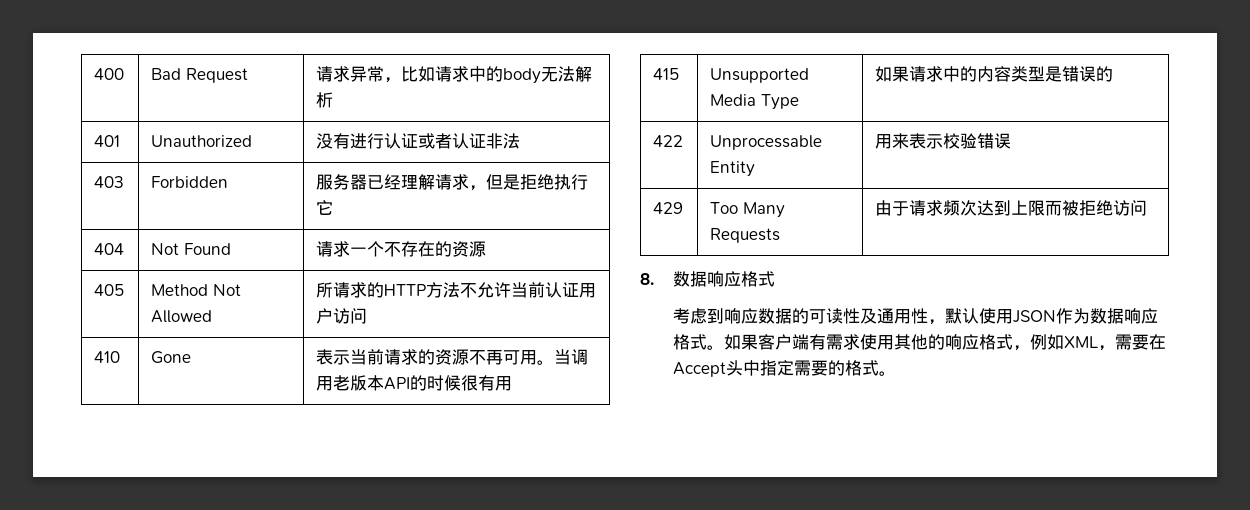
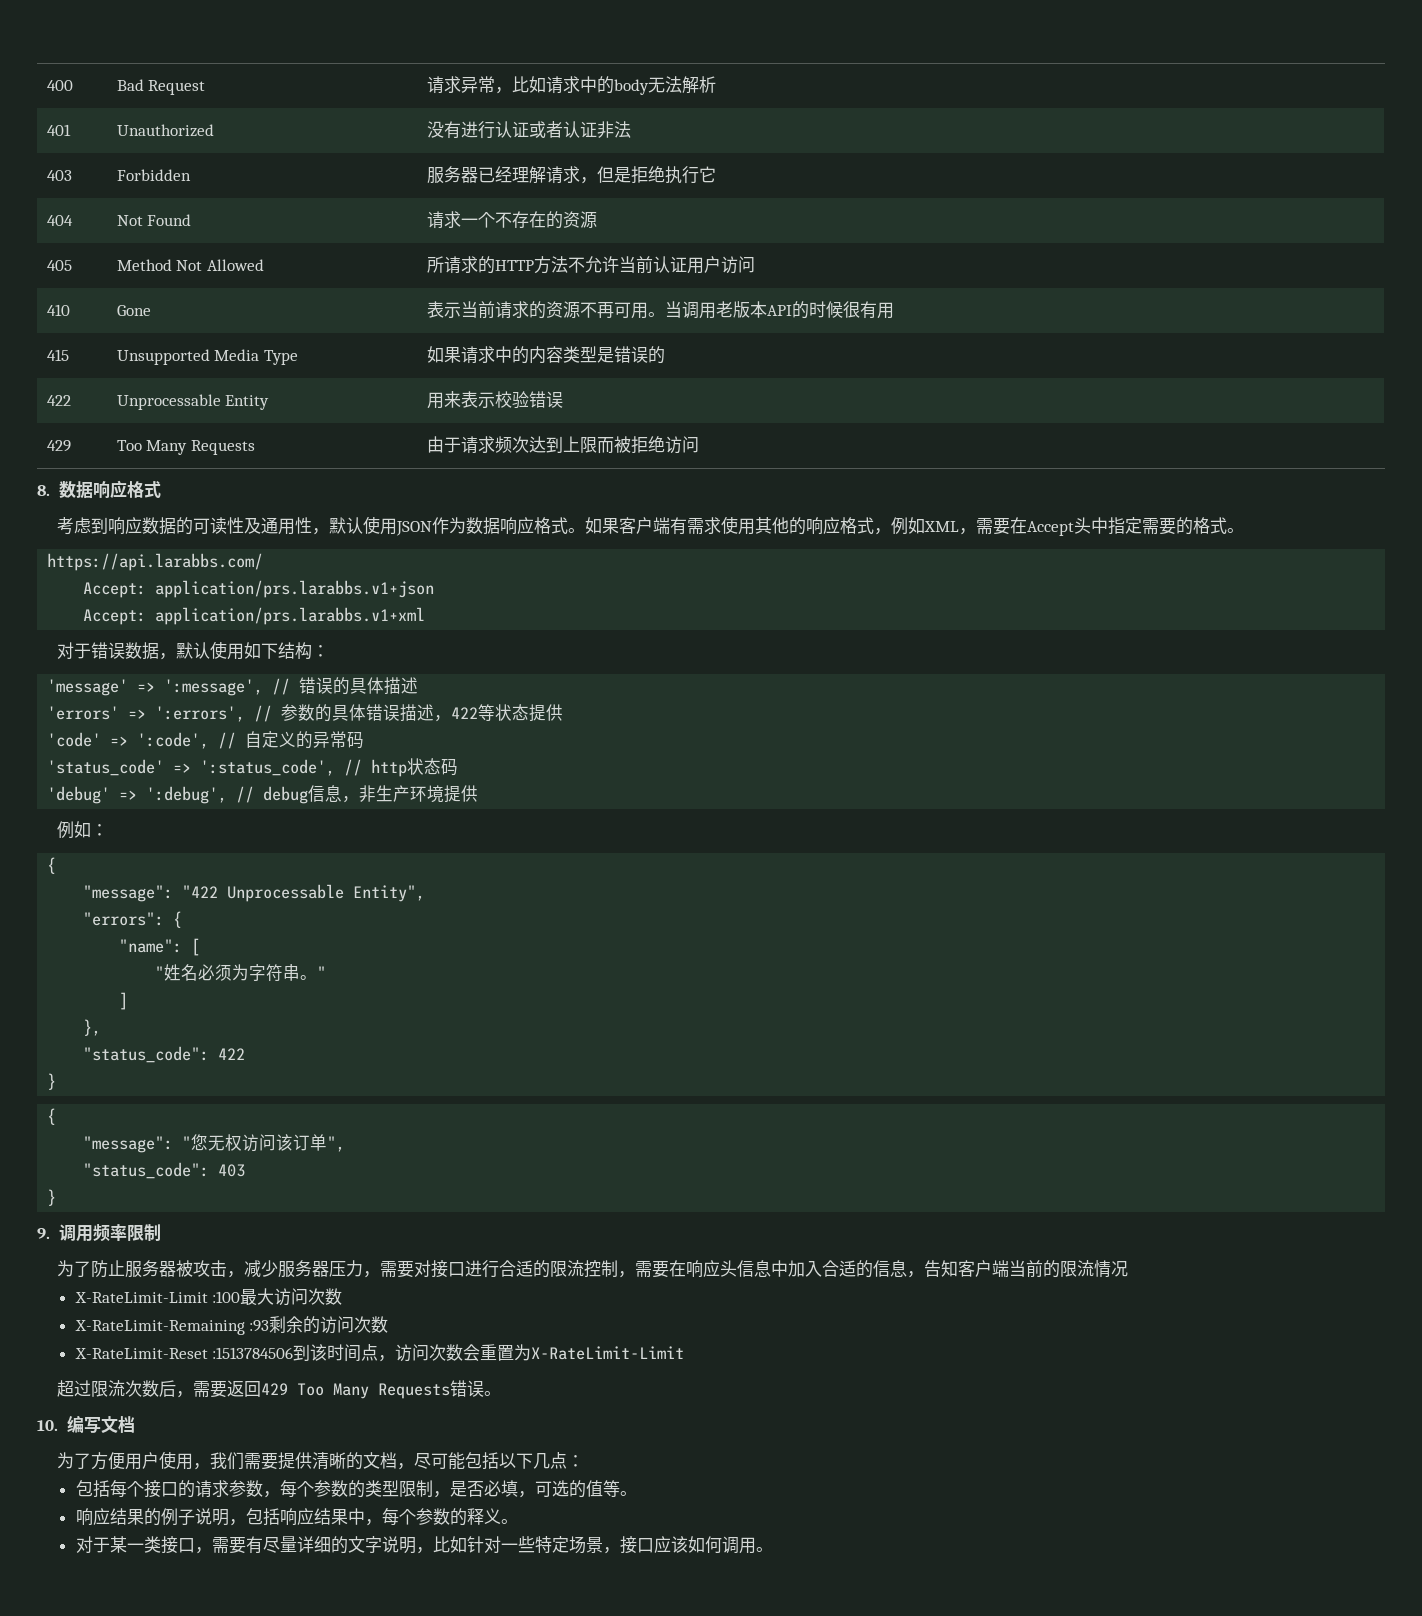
+ https://api.larabbs.com/
+ Accept: application/prs.larabbs.v1+json
+ Accept: application/prs.larabbs.v1+xml
+ 对于错误数据，默认使用如下结构：
+ 'message' => ':message', // 错误的具体描述
+ 'errors' => ':errors', // 参数的具体错误描述，422等状态提供
+ 'code' => ':code', // 自定义的异常码
+ 'status_code' => ':status_code', // http状态码
+ 'debug' => ':debug', // debug信息，非生产环境提供
+ 例如：
+ {
+ "message": "422 Unprocessable Entity",
+ "errors": {
+ "name": [
+ "姓名必须为字符串。"
+ ]
+ },
+ "status_code": 422
+ }
+ {
+ "message": "您无权访问该订单",
+ "status_code": 403
+ }
+ 9.调用频率限制
+ 为了防止服务器被攻击，减少服务器压力，需要对接口进行合适的限流控制，需要在响应头信息中加入合适的信息，告知客户端当前的限流情况
+ X-RateLimit-Limit :100最大访问次数
+ X-RateLimit-Remaining :93剩余的访问次数
+ X-RateLimit-Reset :1513784506到该时间点，访问次数会重置为X-RateLimit-Limit
+ 超过限流次数后，需要返回429 Too Many Requests错误。
+ 10.编写文档
+ 为了方便用户使用，我们需要提供清晰的文档，尽可能包括以下几点：
+ 包括每个接口的请求参数，每个参数的类型限制，是否必填，可选的值等。
+ 响应结果的例子说明，包括响应结果中，每个参数的释义。
+ 对于某一类接口，需要有尽量详细的文字说明，比如针对一些特定场景，接口应该如何调用。

